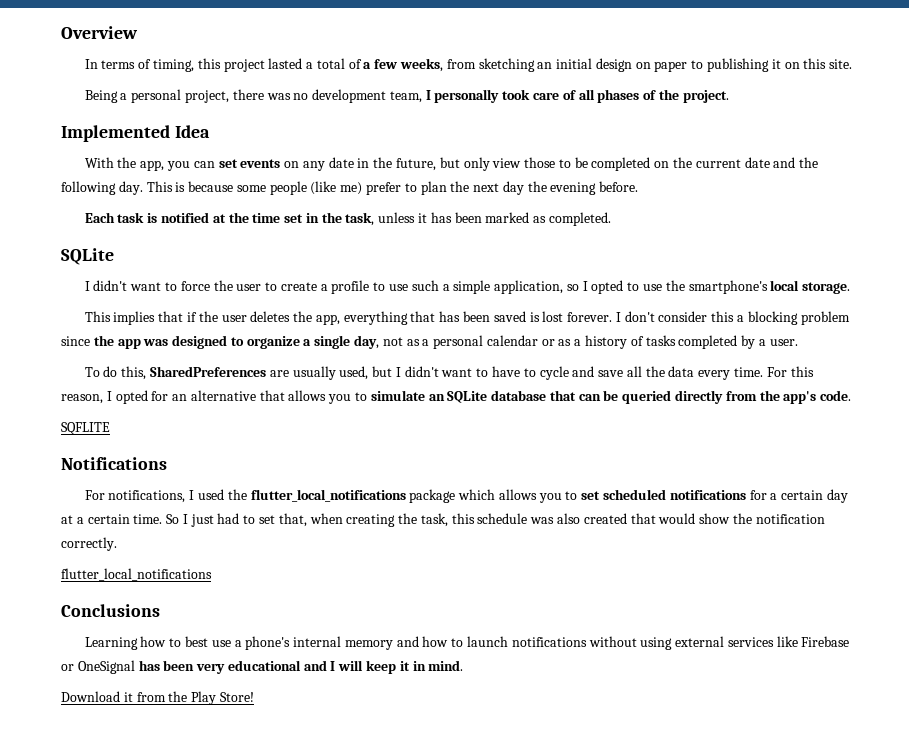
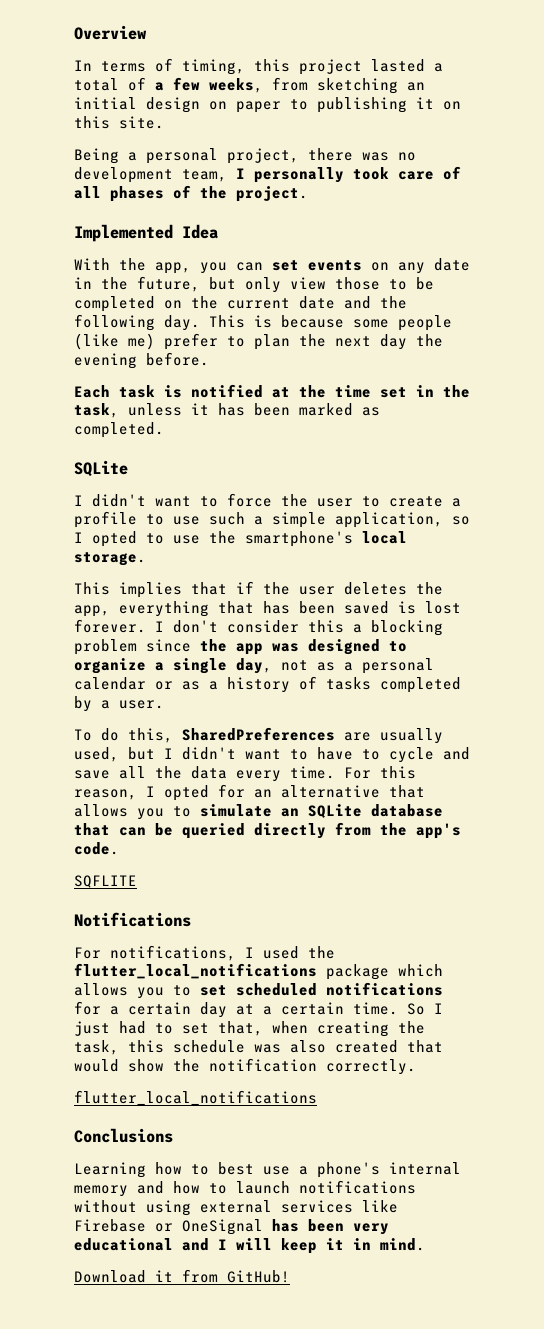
- Download it from the Play Store!
+ Download it from GitHub!

